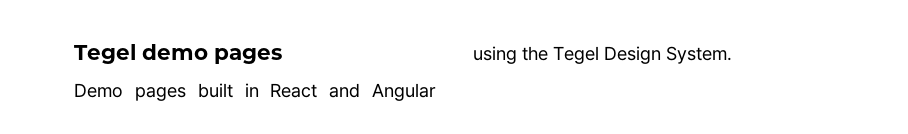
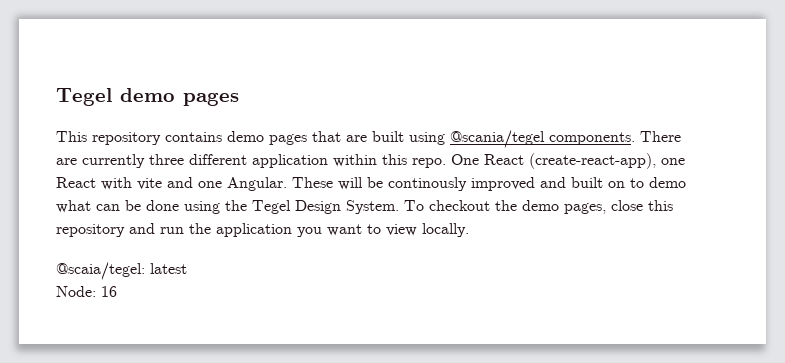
- Demo pages built in React and Angular using the Tegel Design System.
+ This repository contains demo pages that are built using @scania/tegel components. There are currently three different application within this repo. One React (create-react-app), one React with vite and one Angular. These will be continously improved and built on to demo what can be done using the Tegel Design System.
+ To checkout the demo pages, close this repository and run the application you want to view locally.
+ @scaia/tegel: latest
+ Node: 16

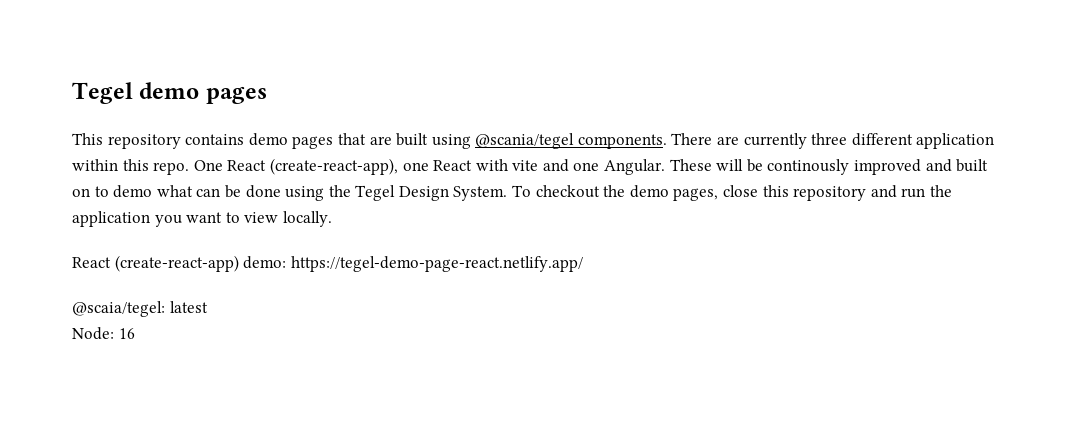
+ React (create-react-app) demo: https://tegel-demo-page-react.netlify.app/

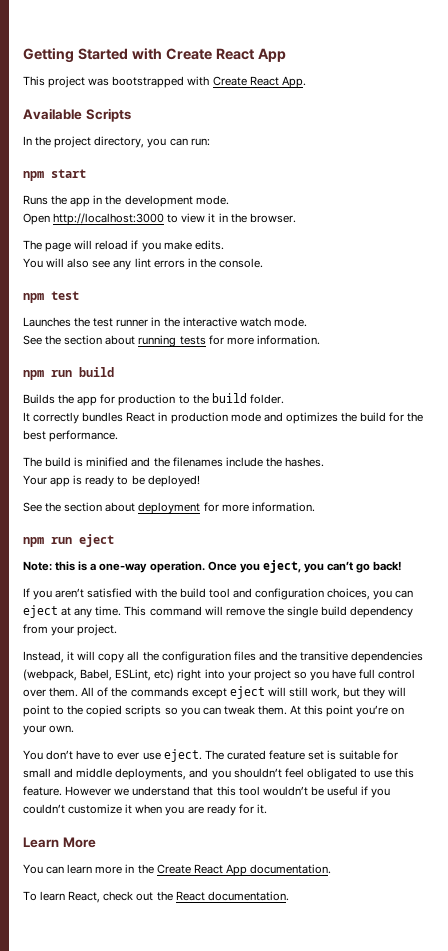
- Tegel demo pages
- This repository contains demo pages that are built using @scania/tegel components. There are currently three different application within this repo. One React (create-react-app), one React with vite and one Angular. These will be continously improved and built on to demo what can be done using the Tegel Design System. To checkout the demo pages, close this repository and run the application you want to view locally.
- React (create-react-app) demo: https://tegel-demo-page-react.netlify.app/
- @scaia/tegel: latest
- Node: 16
+ Getting Started with Create React App
+ This project was bootstrapped with Create React App.
+ Available Scripts
+ In the project directory, you can run:
+ npm start
+ Runs the app in the development mode.
+ Open http://localhost:3000 to view it in the browser.
+ The page will reload if you make edits.
+ You will also see any lint errors in the console.
+ npm test
+ Launches the test runner in the interactive watch mode.
+ See the section about running tests for more information.
+ npm run build
+ Builds the app for production to the build folder.
+ It correctly bundles React in production mode and optimizes the build for the best performance.
+ The build is minified and the filenames include the hashes.
+ Your app is ready to be deployed!
+ See the section about deployment for more information.
+ npm run eject
+ Note: this is a one-way operation. Once you eject, you can’t go back!
+ If you aren’t satisfied with the build tool and configuration choices, you can eject at any time. This command will remove the single build dependency from your project.
+ Instead, it will copy all the configuration files and the transitive dependencies (webpack, Babel, ESLint, etc) right into your project so you have full control over them. All of the commands except eject will still work, but they will point to the copied scripts so you can tweak them. At this point you’re on your own.
+ You don’t have to ever use eject. The curated feature set is suitable for small and middle deployments, and you shouldn’t feel obligated to use this feature. However we understand that this tool wouldn’t be useful if you couldn’t customize it when you are ready for it.
+ Learn More
+ You can learn more in the Create React App documentation.
+ To learn React, check out the React documentation.

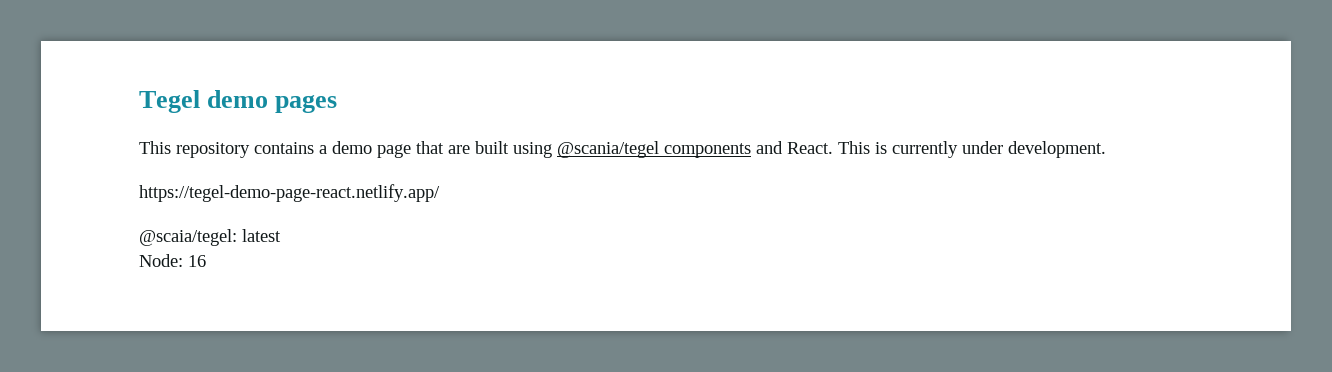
- Getting Started with Create React App
- This project was bootstrapped with Create React App.
- Available Scripts
- In the project directory, you can run:
- npm start
- Runs the app in the development mode.
- Open http://localhost:3000 to view it in the browser.
- The page will reload if you make edits.
- You will also see any lint errors in the console.
- npm test
- Launches the test runner in the interactive watch mode.
- See the section about running tests for more information.
- npm run build
- Builds the app for production to the build folder.
- It correctly bundles React in production mode and optimizes the build for the best performance.
- The build is minified and the filenames include the hashes.
- Your app is ready to be deployed!
- See the section about deployment for more information.
- npm run eject
- Note: this is a one-way operation. Once you eject, you can’t go back!
- If you aren’t satisfied with the build tool and configuration choices, you can eject at any time. This command will remove the single build dependency from your project.
- Instead, it will copy all the configuration files and the transitive dependencies (webpack, Babel, ESLint, etc) right into your project so you have full control over them. All of the commands except eject will still work, but they will point to the copied scripts so you can tweak them. At this point you’re on your own.
- You don’t have to ever use eject. The curated feature set is suitable for small and middle deployments, and you shouldn’t feel obligated to use this feature. However we understand that this tool wouldn’t be useful if you couldn’t customize it when you are ready for it.
- Learn More
- You can learn more in the Create React App documentation.
- To learn React, check out the React documentation.
+ Tegel demo pages
+ This repository contains a demo page that are built using @scania/tegel components and React. This is currently under development.
+ https://tegel-demo-page-react.netlify.app/
+ @scaia/tegel: latest
+ Node: 16

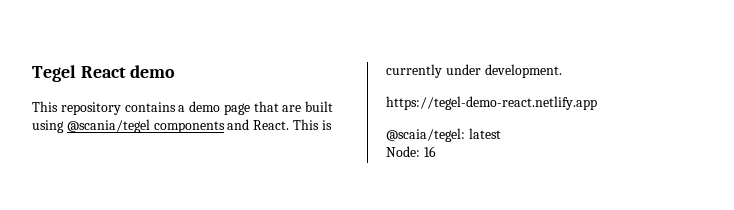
- Tegel demo pages
+ Tegel React demo
- https://tegel-demo-page-react.netlify.app/
+ https://tegel-demo-react.netlify.app

